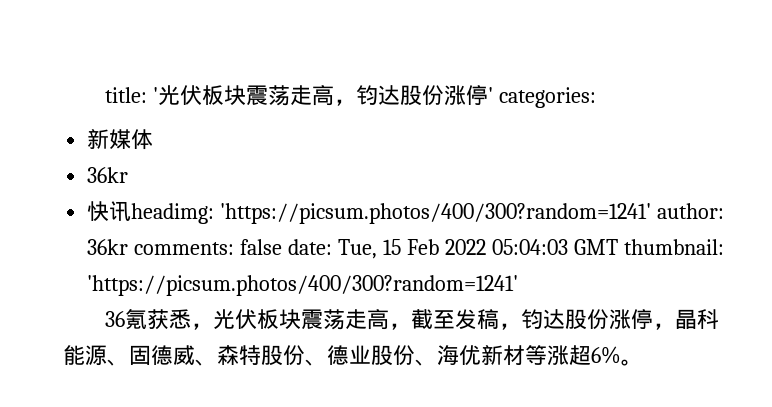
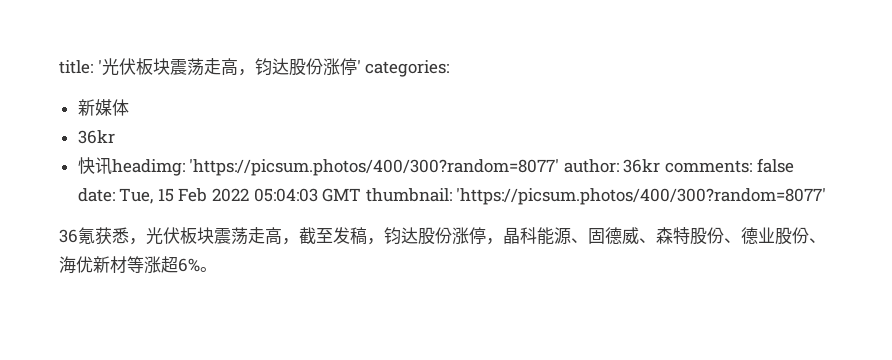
- 快讯headimg: 'https://picsum.photos/400/300?random=1241' author: 36kr comments: false date: Tue, 15 Feb 2022 05:04:03 GMT thumbnail: 'https://picsum.photos/400/300?random=1241'
+ 快讯headimg: 'https://picsum.photos/400/300?random=8077' author: 36kr comments: false date: Tue, 15 Feb 2022 05:04:03 GMT thumbnail: 'https://picsum.photos/400/300?random=8077'

